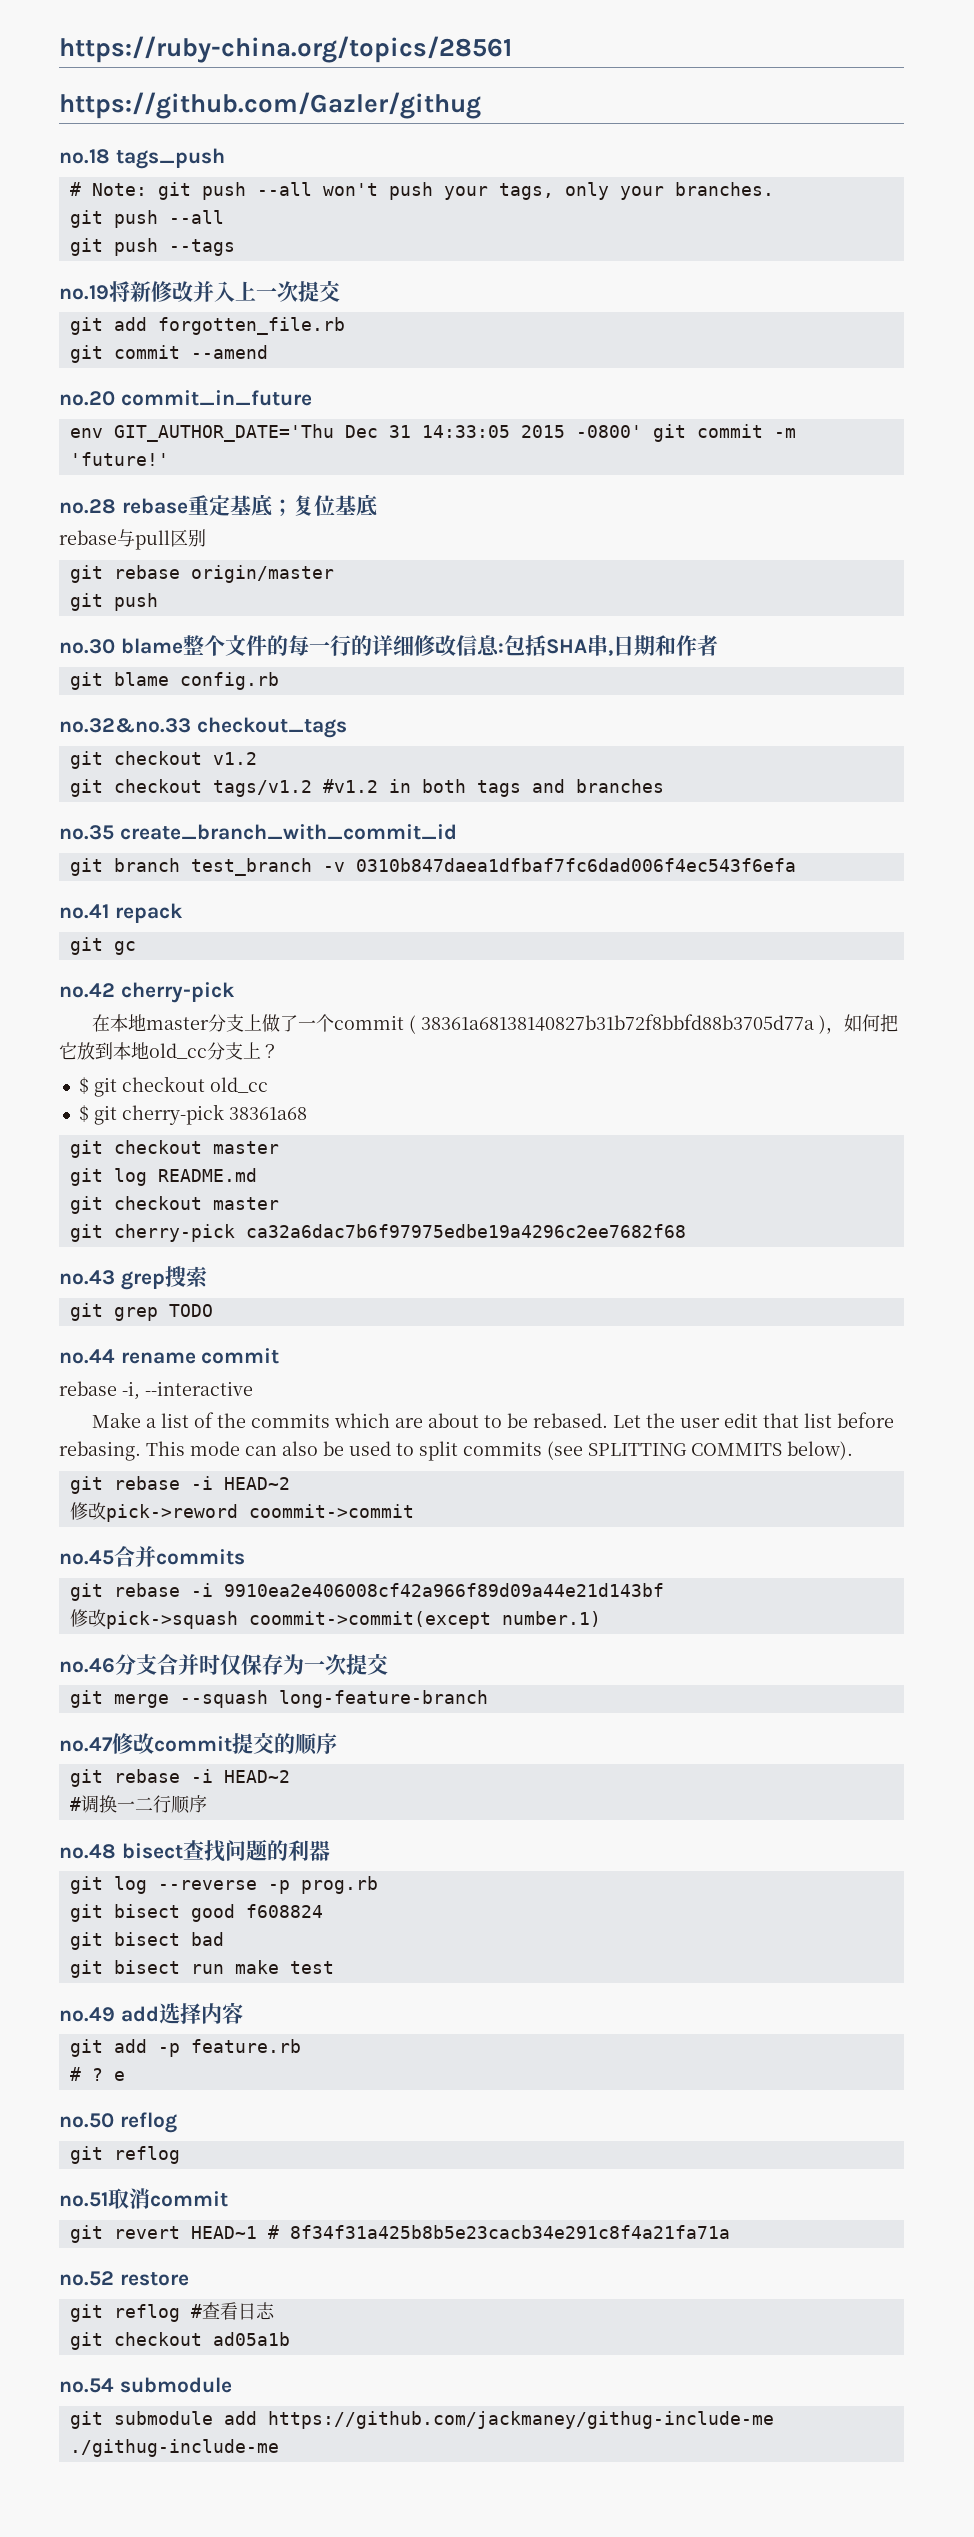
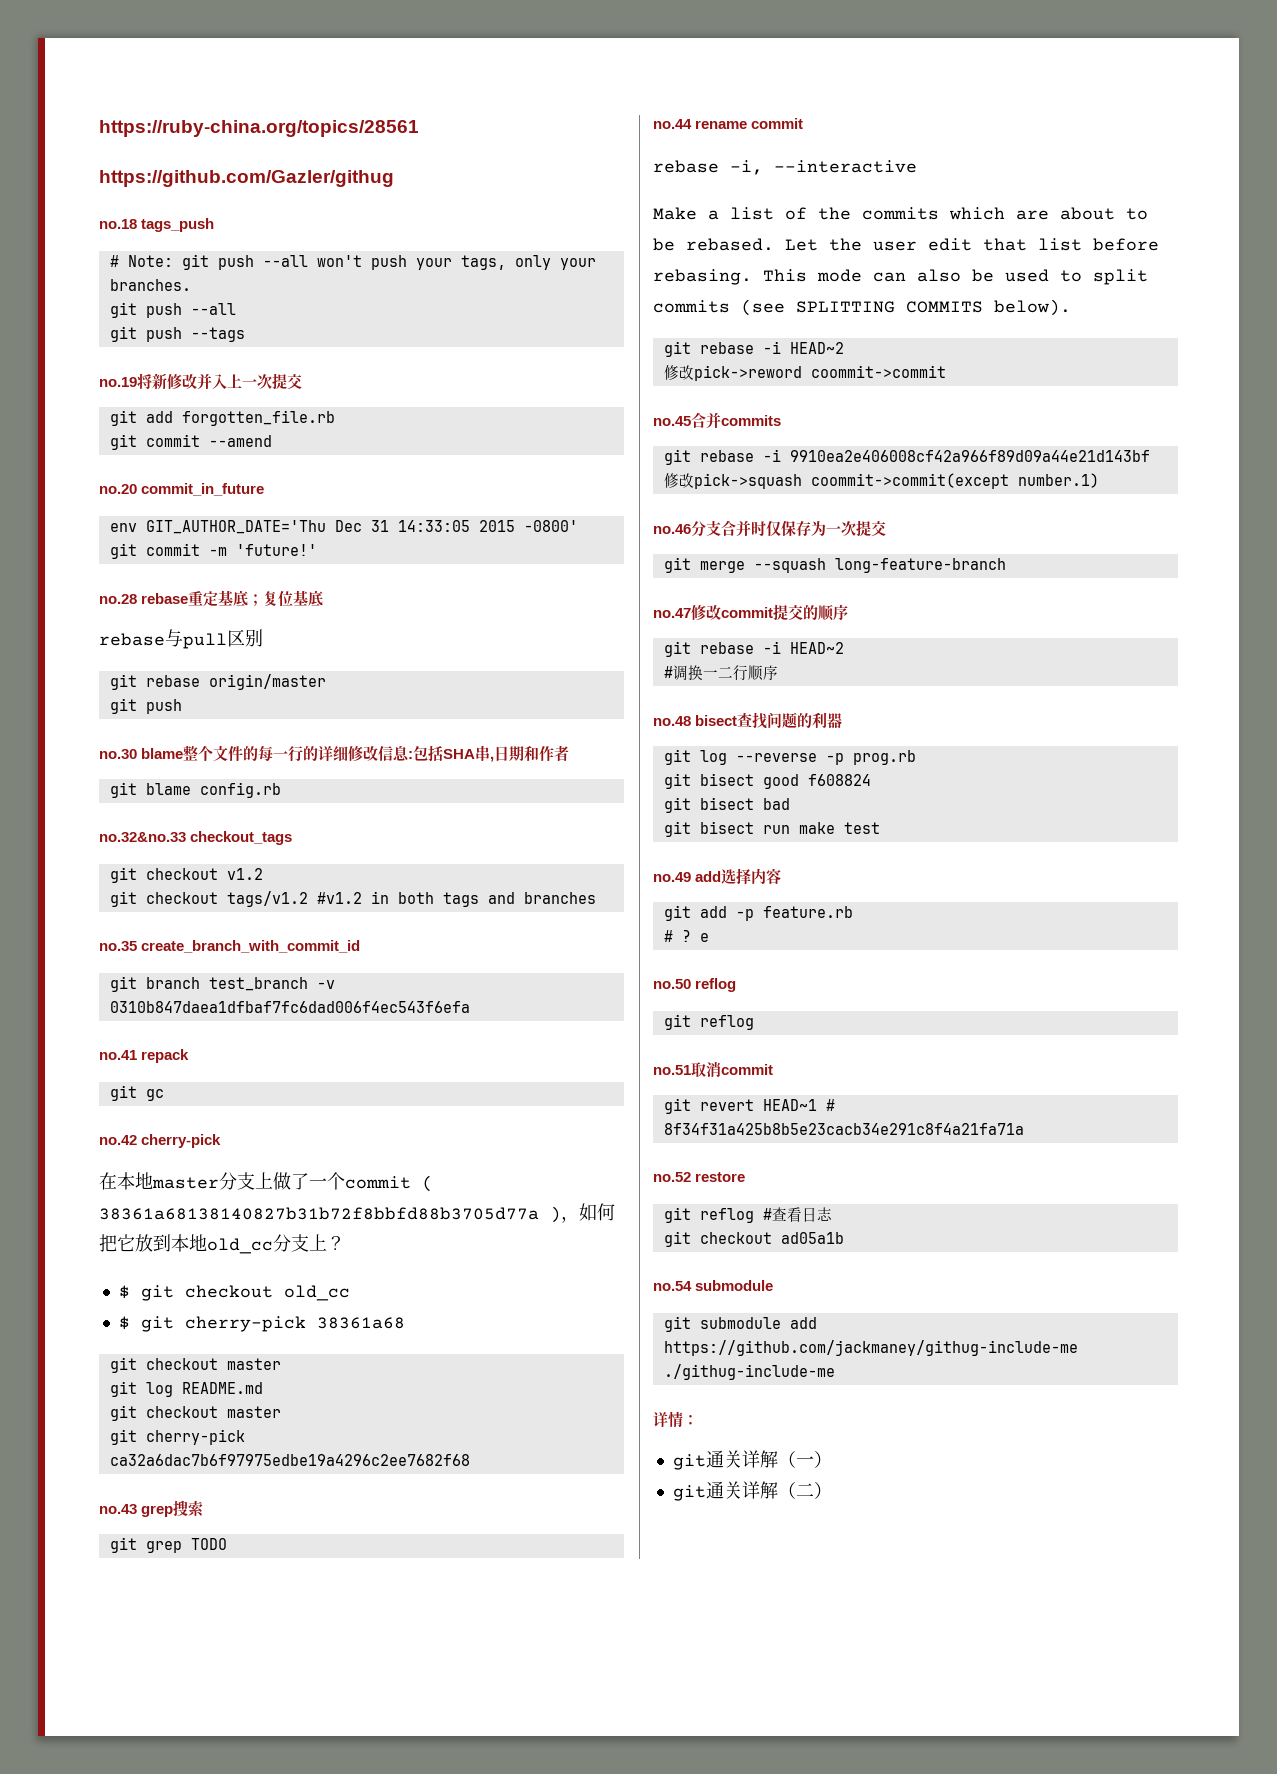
+ 详情：
+ git通关详解（一）
+ git通关详解（二）

